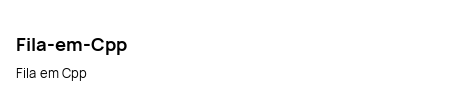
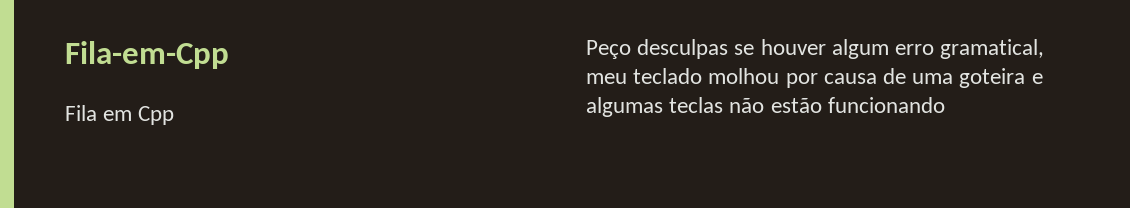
+ Peço desculpas se houver algum erro gramatical, meu teclado molhou por causa de uma goteira e algumas teclas não estão funcionando

